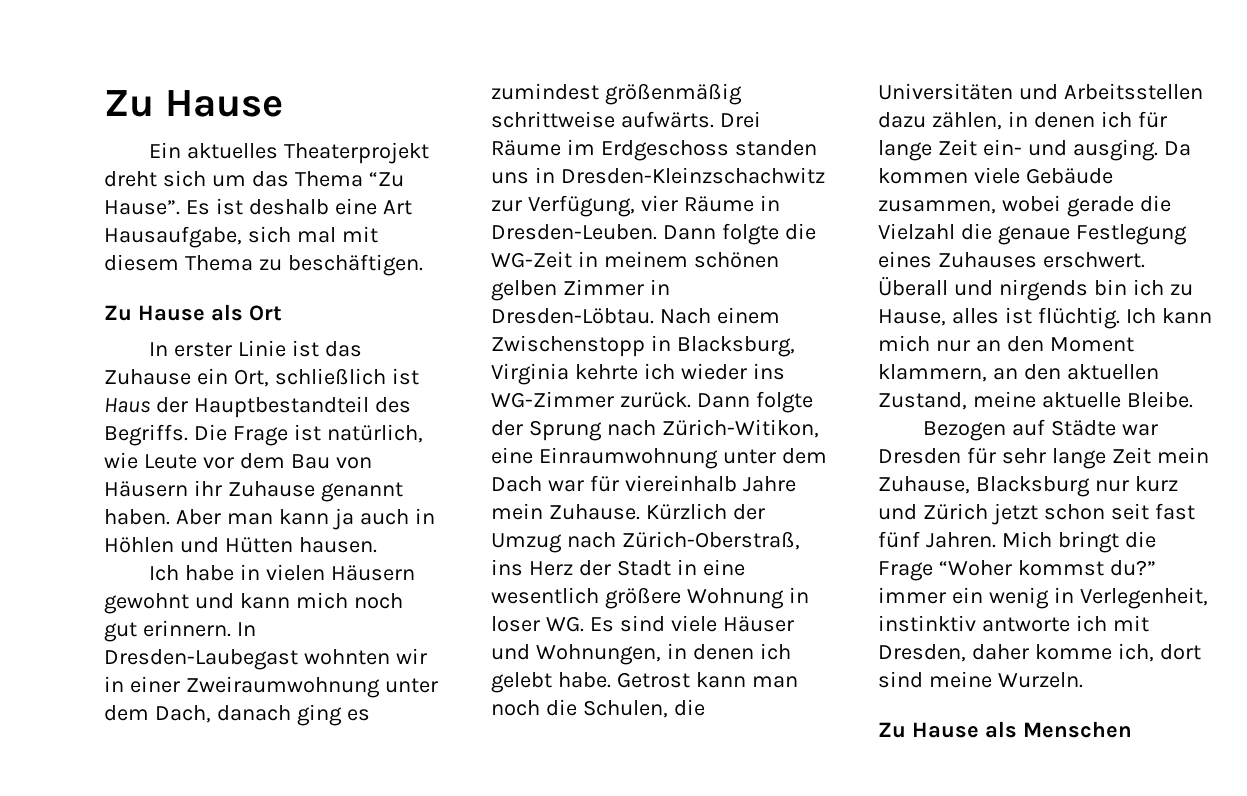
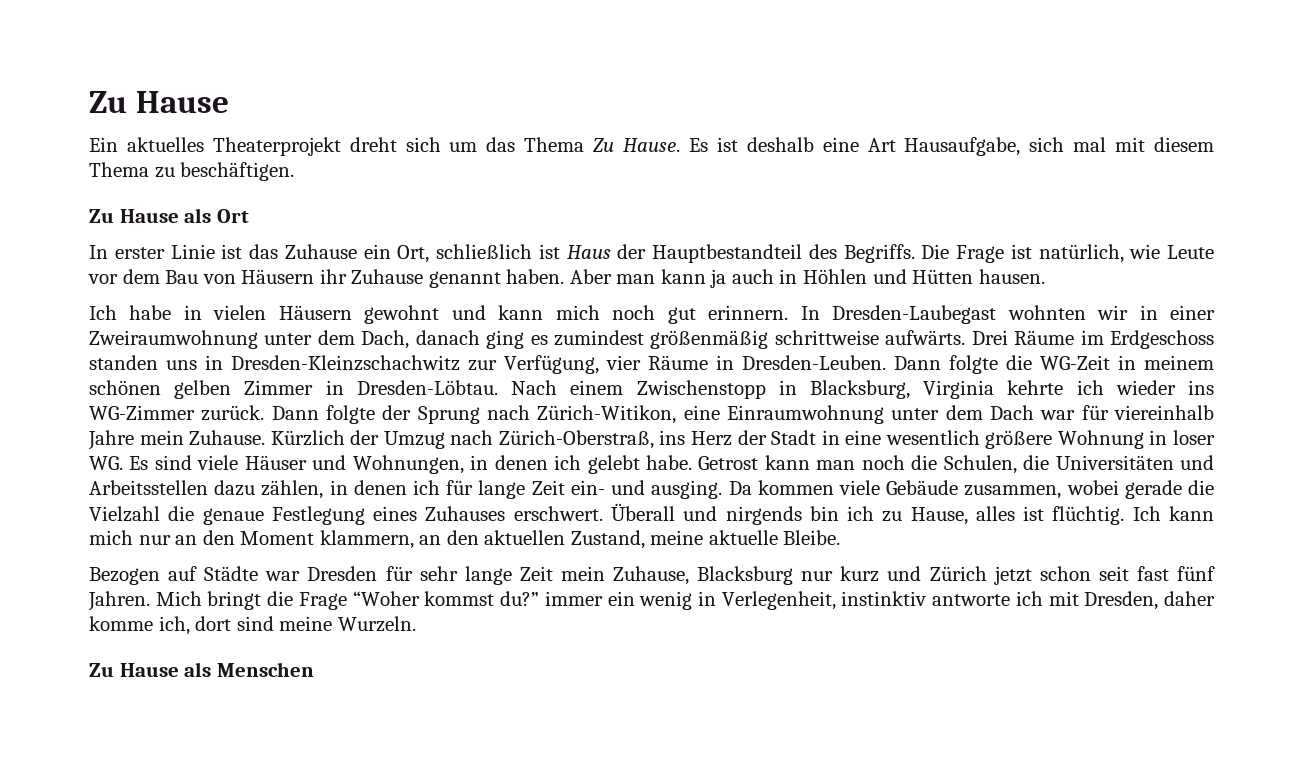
- Ein aktuelles Theaterprojekt dreht sich um das Thema “Zu Hause”.
+ Ein aktuelles Theaterprojekt dreht sich um das Thema Zu Hause.

